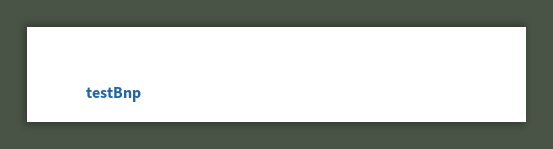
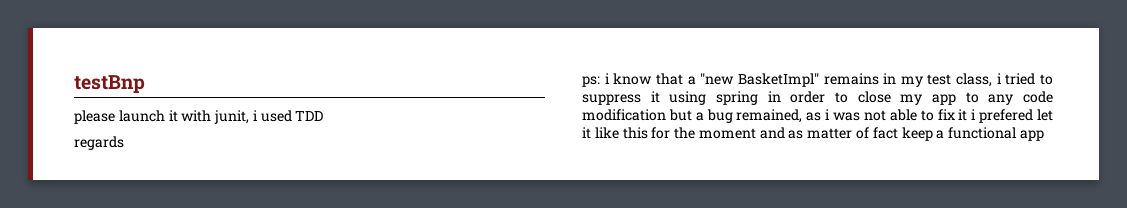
+ please launch it with junit, i used TDD
+ regards
+ ps: i know that a "new BasketImpl" remains in my test class, i tried to suppress it using spring in order to close my app to any code modification but a bug remained, as i was not able to fix it i prefered let it like this for the moment and as matter of fact keep a functional app

